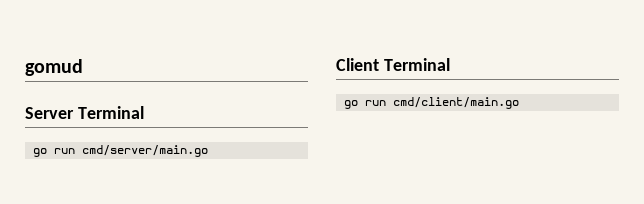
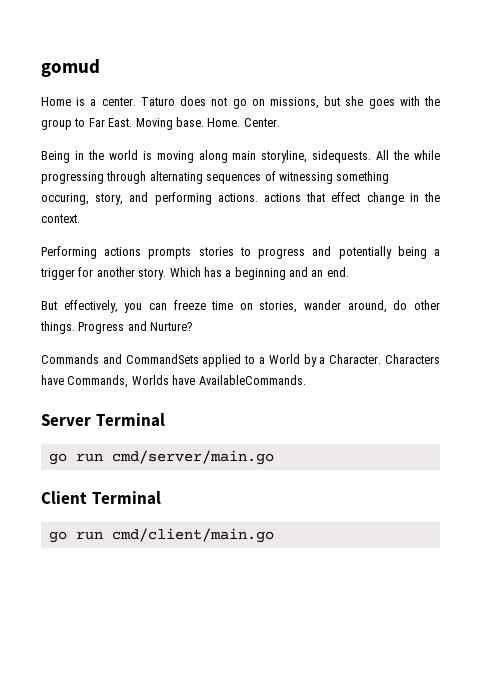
+ Home is a center. Taturo does not go on missions, but she goes with the group to Far East. Moving base. Home. Center.
+ Being in the world is moving along main storyline, sidequests. All the while progressing through alternating sequences of witnessing something occuring, story, and performing actions. actions that effect change in the context.
+ Performing actions prompts stories to progress and potentially being a trigger for another story. Which has a beginning and an end.
+ But effectively, you can freeze time on stories, wander around, do other things. Progress and Nurture?
+ Commands and CommandSets applied to a World by a Character. Characters have Commands, Worlds have AvailableCommands.

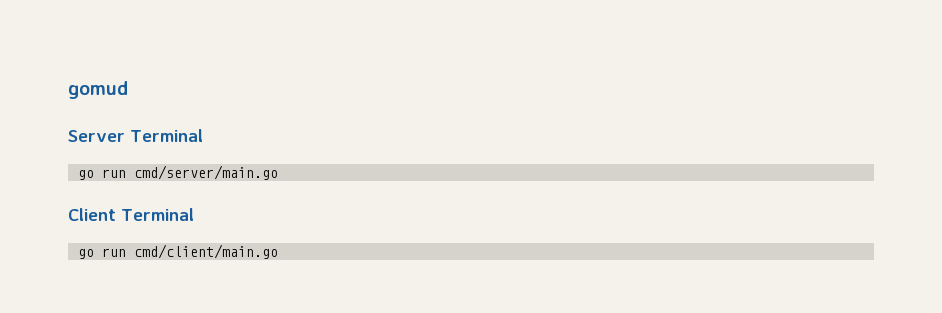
- Home is a center. Taturo does not go on missions, but she goes with the group to Far East. Moving base. Home. Center.
- Being in the world is moving along main storyline, sidequests. All the while progressing through alternating sequences of witnessing something occuring, story, and performing actions. actions that effect change in the context.
- Performing actions prompts stories to progress and potentially being a trigger for another story. Which has a beginning and an end.
- But effectively, you can freeze time on stories, wander around, do other things. Progress and Nurture?
- Commands and CommandSets applied to a World by a Character. Characters have Commands, Worlds have AvailableCommands.

